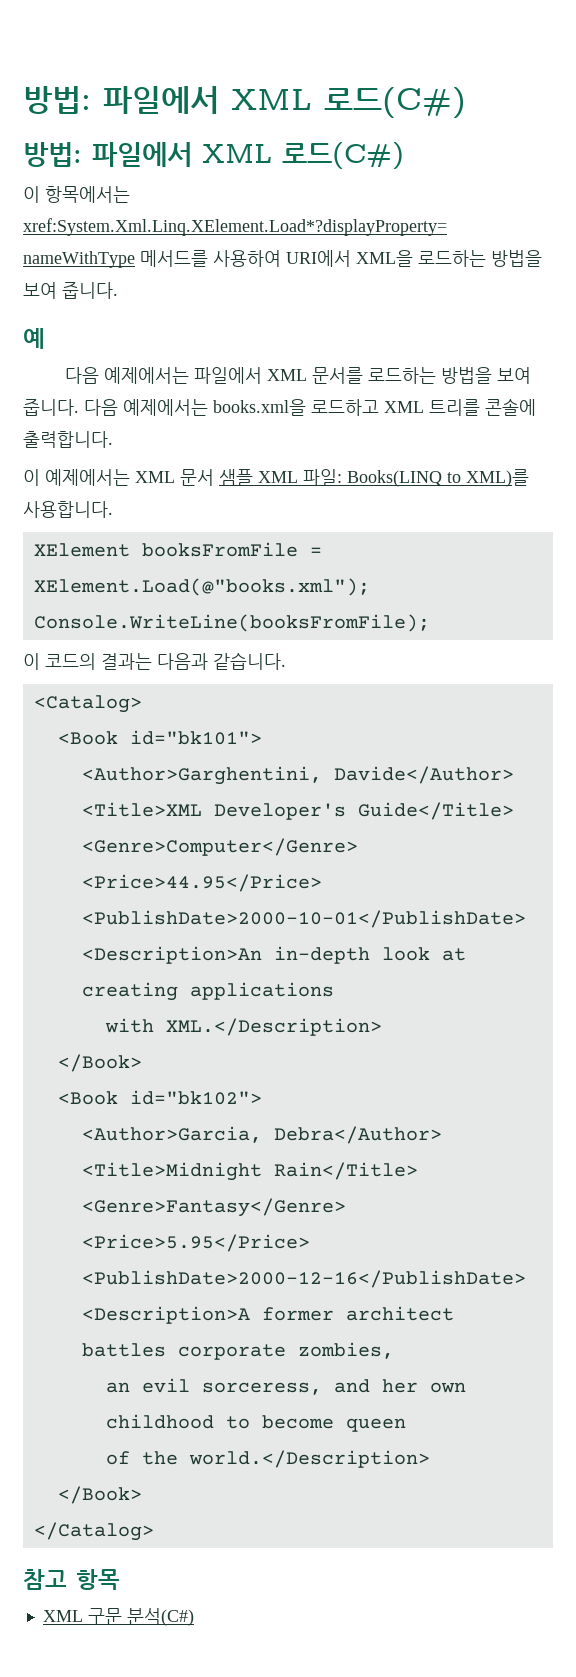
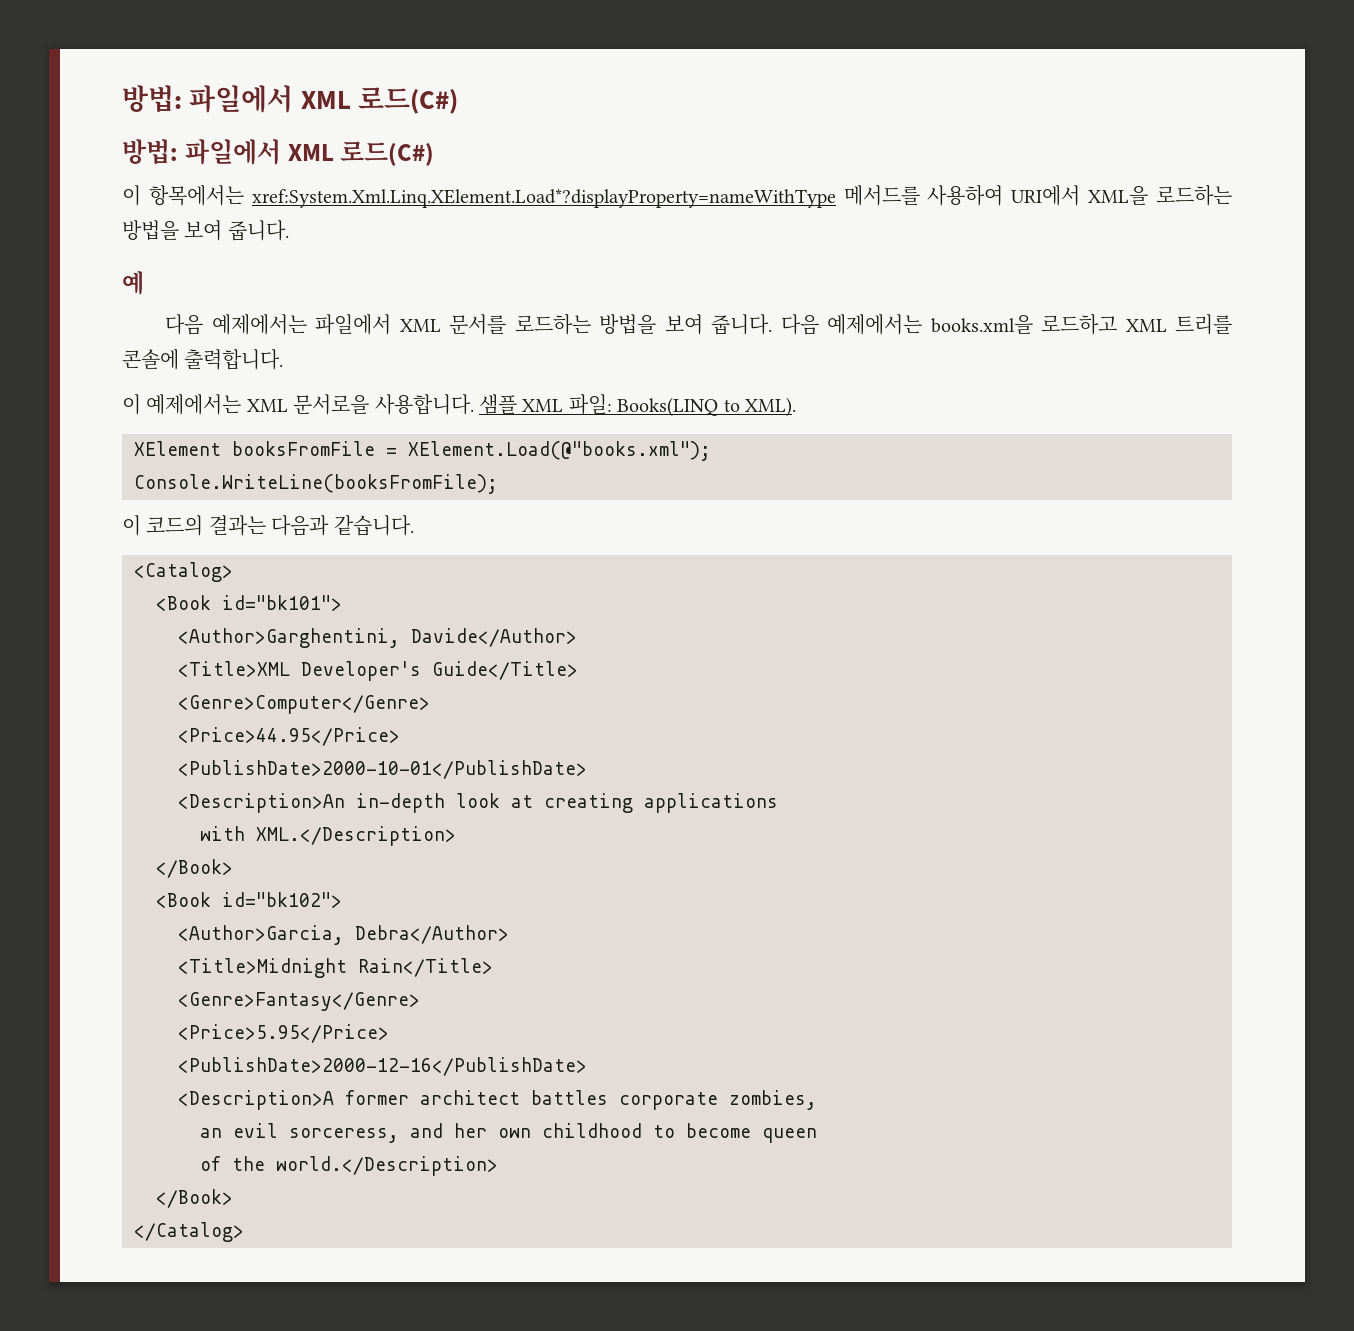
- 이 예제에서는 XML 문서 샘플 XML 파일: Books(LINQ to XML)를 사용합니다.
+ 이 예제에서는 XML 문서로을 사용합니다. 샘플 XML 파일: Books(LINQ to XML).
- 참고 항목
- XML 구문 분석(C#)

